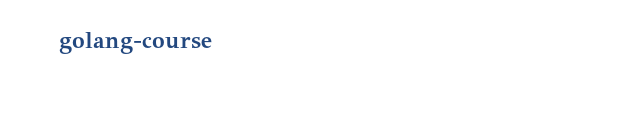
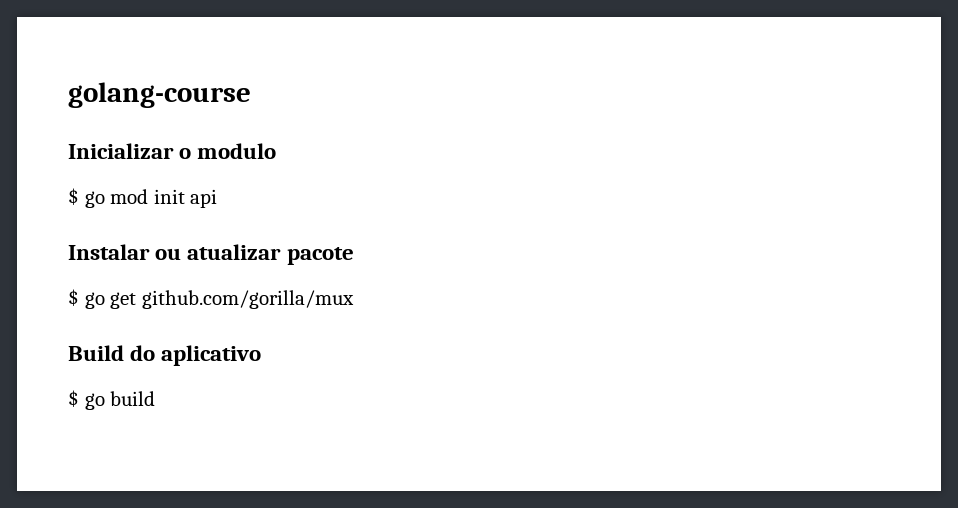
+ Inicializar o modulo
+ $ go mod init api
+ Instalar ou atualizar pacote
+ $ go get github.com/gorilla/mux
+ Build do aplicativo
+ $ go build

